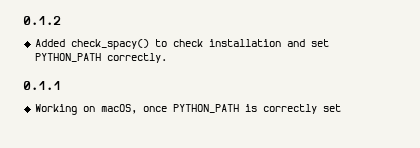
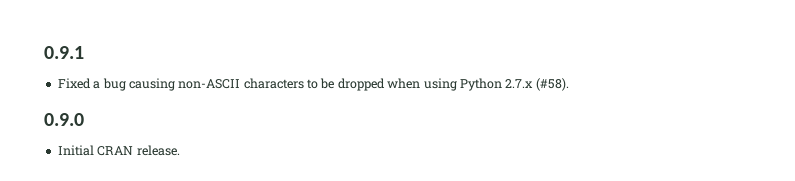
- 0.1.2
- Added check_spacy() to check installation and set PYTHON_PATH correctly.
- 0.1.1
- Working on macOS, once PYTHON_PATH is correctly set
+ 0.9.1
+ Fixed a bug causing non-ASCII characters to be dropped when using Python 2.7.x (#58).
+ 0.9.0
+ Initial CRAN release.

